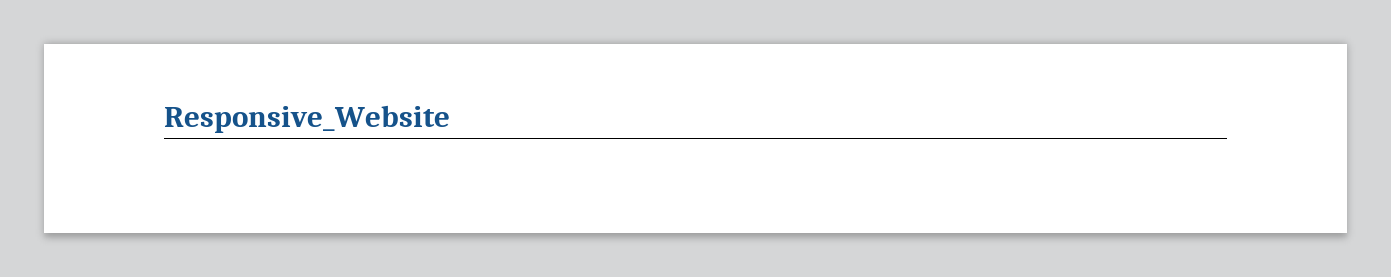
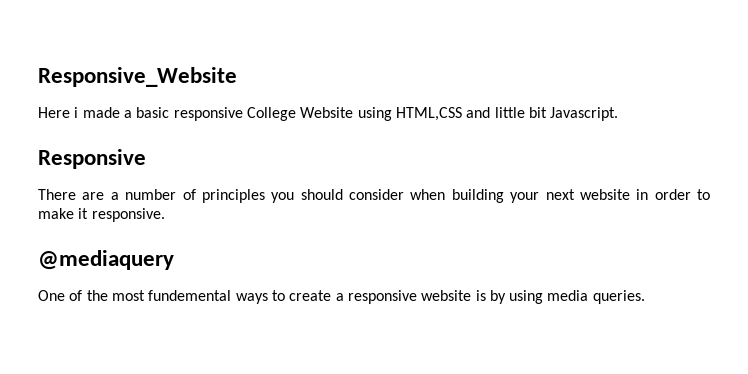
+ Here i made a basic responsive College Website using HTML,CSS and little bit Javascript.
+ Responsive
+ There are a number of principles you should consider when building your next website in order to make it responsive.
+ @mediaquery
+ One of the most fundemental ways to create a responsive website is by using media queries.

